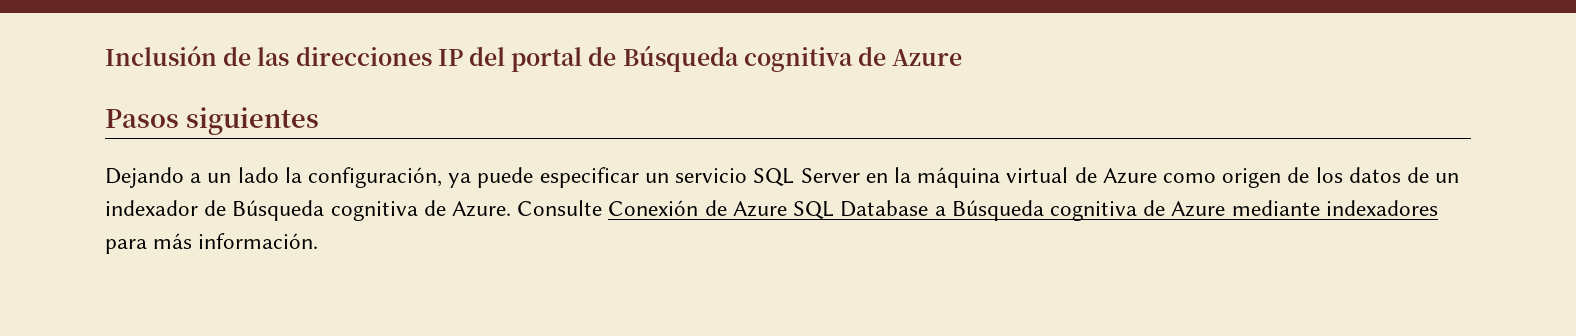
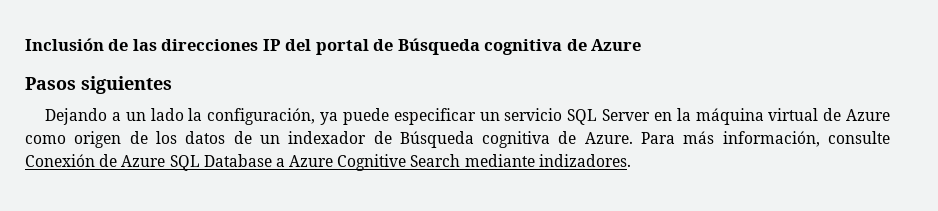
- Consulte Conexión de Azure SQL Database a Búsqueda cognitiva de Azure mediante indexadores para más información.
+ Para más información, consulte Conexión de Azure SQL Database a Azure Cognitive Search mediante indizadores.

